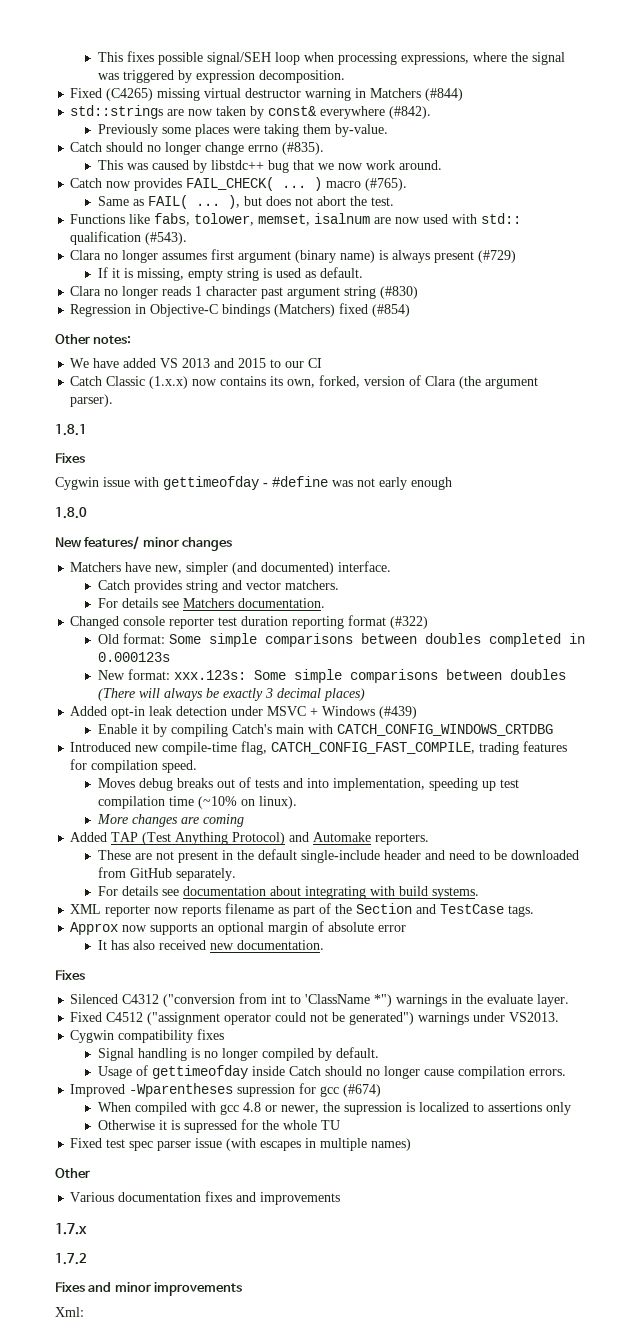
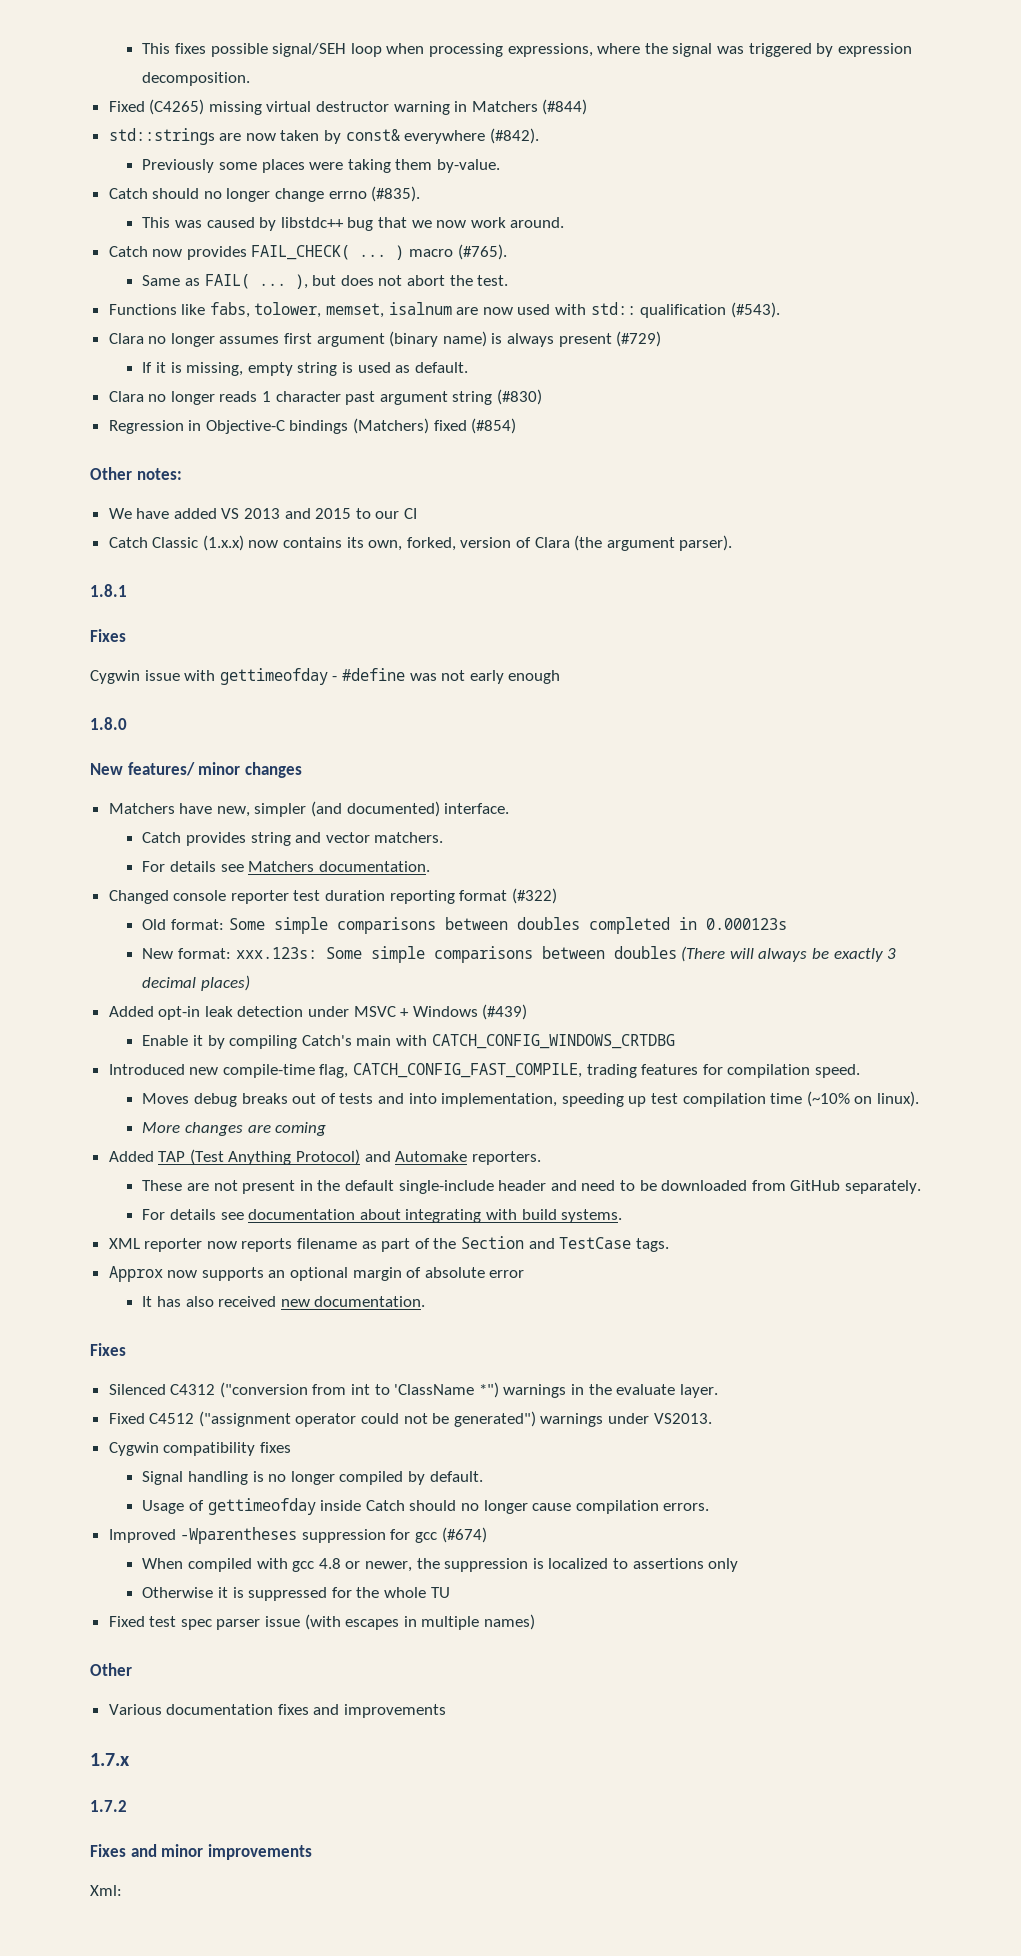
- Improved -Wparentheses supression for gcc (#674)
+ Improved -Wparentheses suppression for gcc (#674)
- When compiled with gcc 4.8 or newer, the supression is localized to assertions only
+ When compiled with gcc 4.8 or newer, the suppression is localized to assertions only
- Otherwise it is supressed for the whole TU
+ Otherwise it is suppressed for the whole TU

